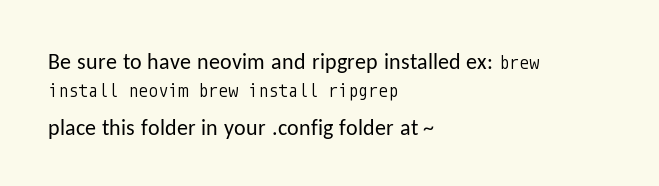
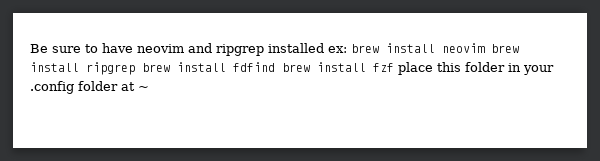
- Be sure to have neovim and ripgrep installed ex: brew install neovim brew install ripgrep
- place this folder in your .config folder at ~
+ Be sure to have neovim and ripgrep installed ex: brew install neovim brew install ripgrep brew install fdfind brew install fzf place this folder in your .config folder at ~

